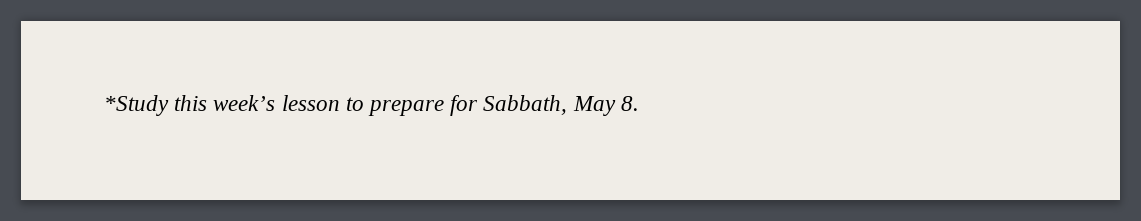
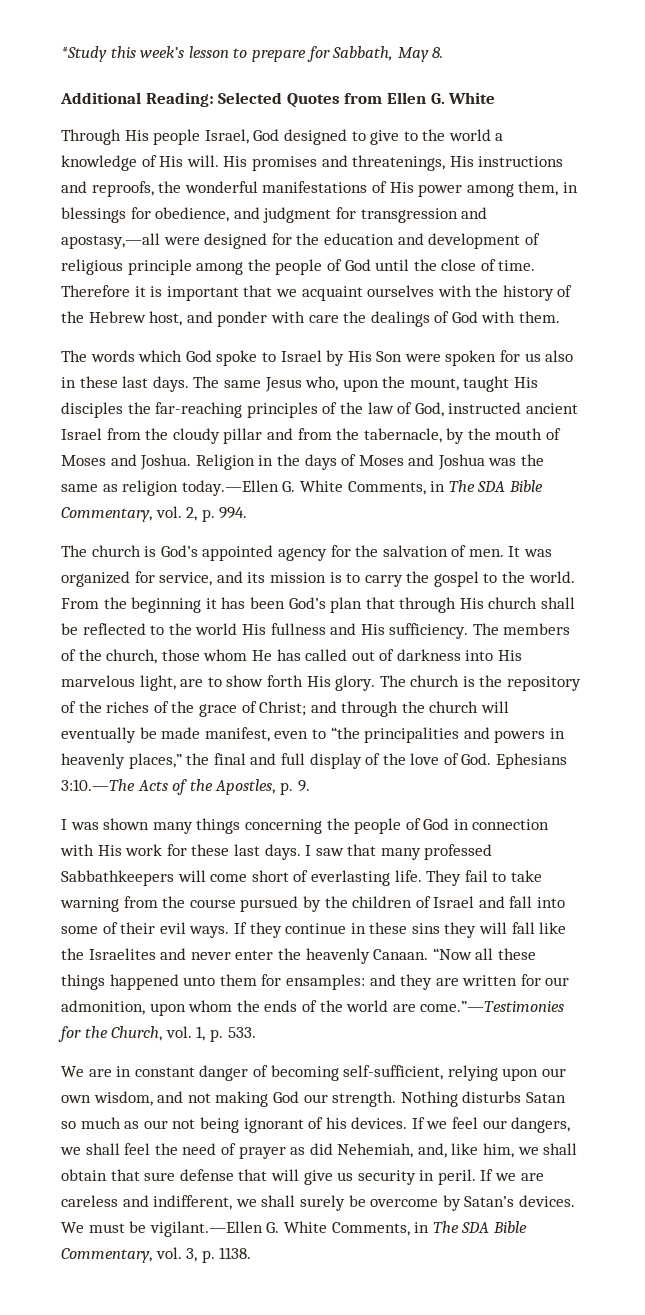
+ Additional Reading: Selected Quotes from Ellen G. White
+ Through His people Israel, God designed to give to the world a knowledge of His will. His promises and threatenings, His instructions and reproofs, the wonderful manifestations of His power among them, in blessings for obedience, and judgment for transgression and apostasy,—all were designed for the education and development of religious principle among the people of God until the close of time. Therefore it is important that we acquaint ourselves with the history of the Hebrew host, and ponder with care the dealings of God with them.
+ The words which God spoke to Israel by His Son were spoken for us also in these last days. The same Jesus who, upon the mount, taught His disciples the far-reaching principles of the law of God, instructed ancient Israel from the cloudy pillar and from the tabernacle, by the mouth of Moses and Joshua. Religion in the days of Moses and Joshua was the same as religion today.—Ellen G. White Comments, in The SDA Bible Commentary, vol. 2, p. 994.
+ The church is God’s appointed agency for the salvation of men. It was organized for service, and its mission is to carry the gospel to the world. From the beginning it has been God’s plan that through His church shall be reflected to the world His fullness and His sufficiency. The members of the church, those whom He has called out of darkness into His marvelous light, are to show forth His glory. The church is the repository of the riches of the grace of Christ; and through the church will eventually be made manifest, even to “the principalities and powers in heavenly places,” the final and full display of the love of God. Ephesians 3:10.—The Acts of the Apostles, p. 9.
+ I was shown many things concerning the people of God in connection with His work for these last days. I saw that many professed Sabbathkeepers will come short of everlasting life. They fail to take warning from the course pursued by the children of Israel and fall into some of their evil ways. If they continue in these sins they will fall like the Israelites and never enter the heavenly Canaan. “Now all these things happened unto them for ensamples: and they are written for our admonition, upon whom the ends of the world are come.”—Testimonies for the Church, vol. 1, p. 533.
+ We are in constant danger of becoming self-sufficient, relying upon our own wisdom, and not making God our strength. Nothing disturbs Satan so much as our not being ignorant of his devices. If we feel our dangers, we shall feel the need of prayer as did Nehemiah, and, like him, we shall obtain that sure defense that will give us security in peril. If we are careless and indifferent, we shall surely be overcome by Satan’s devices. We must be vigilant.—Ellen G. White Comments, in The SDA Bible Commentary, vol. 3, p. 1138.

